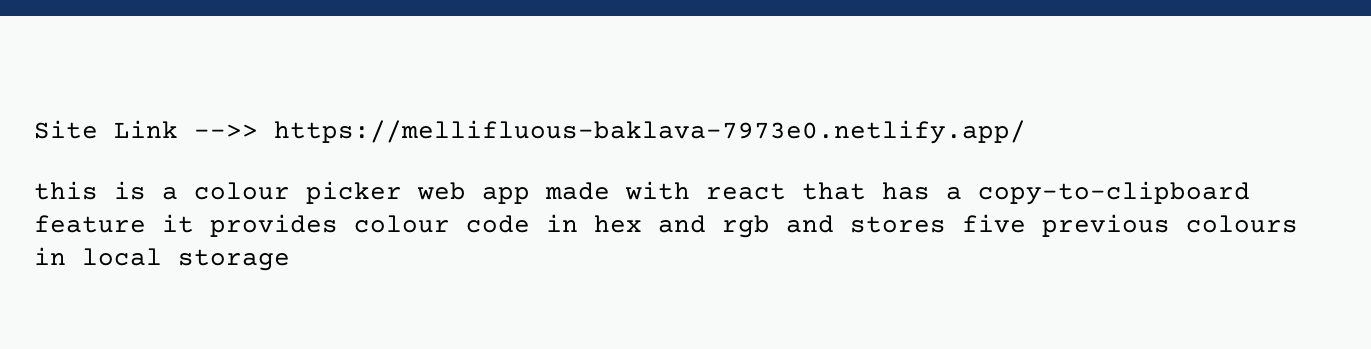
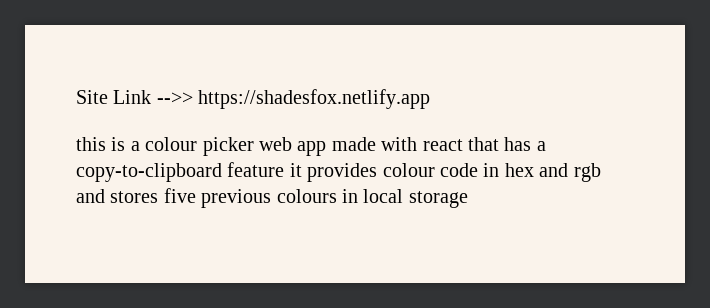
- Site Link -->> https://mellifluous-baklava-7973e0.netlify.app/
+ Site Link -->> https://shadesfox.netlify.app

